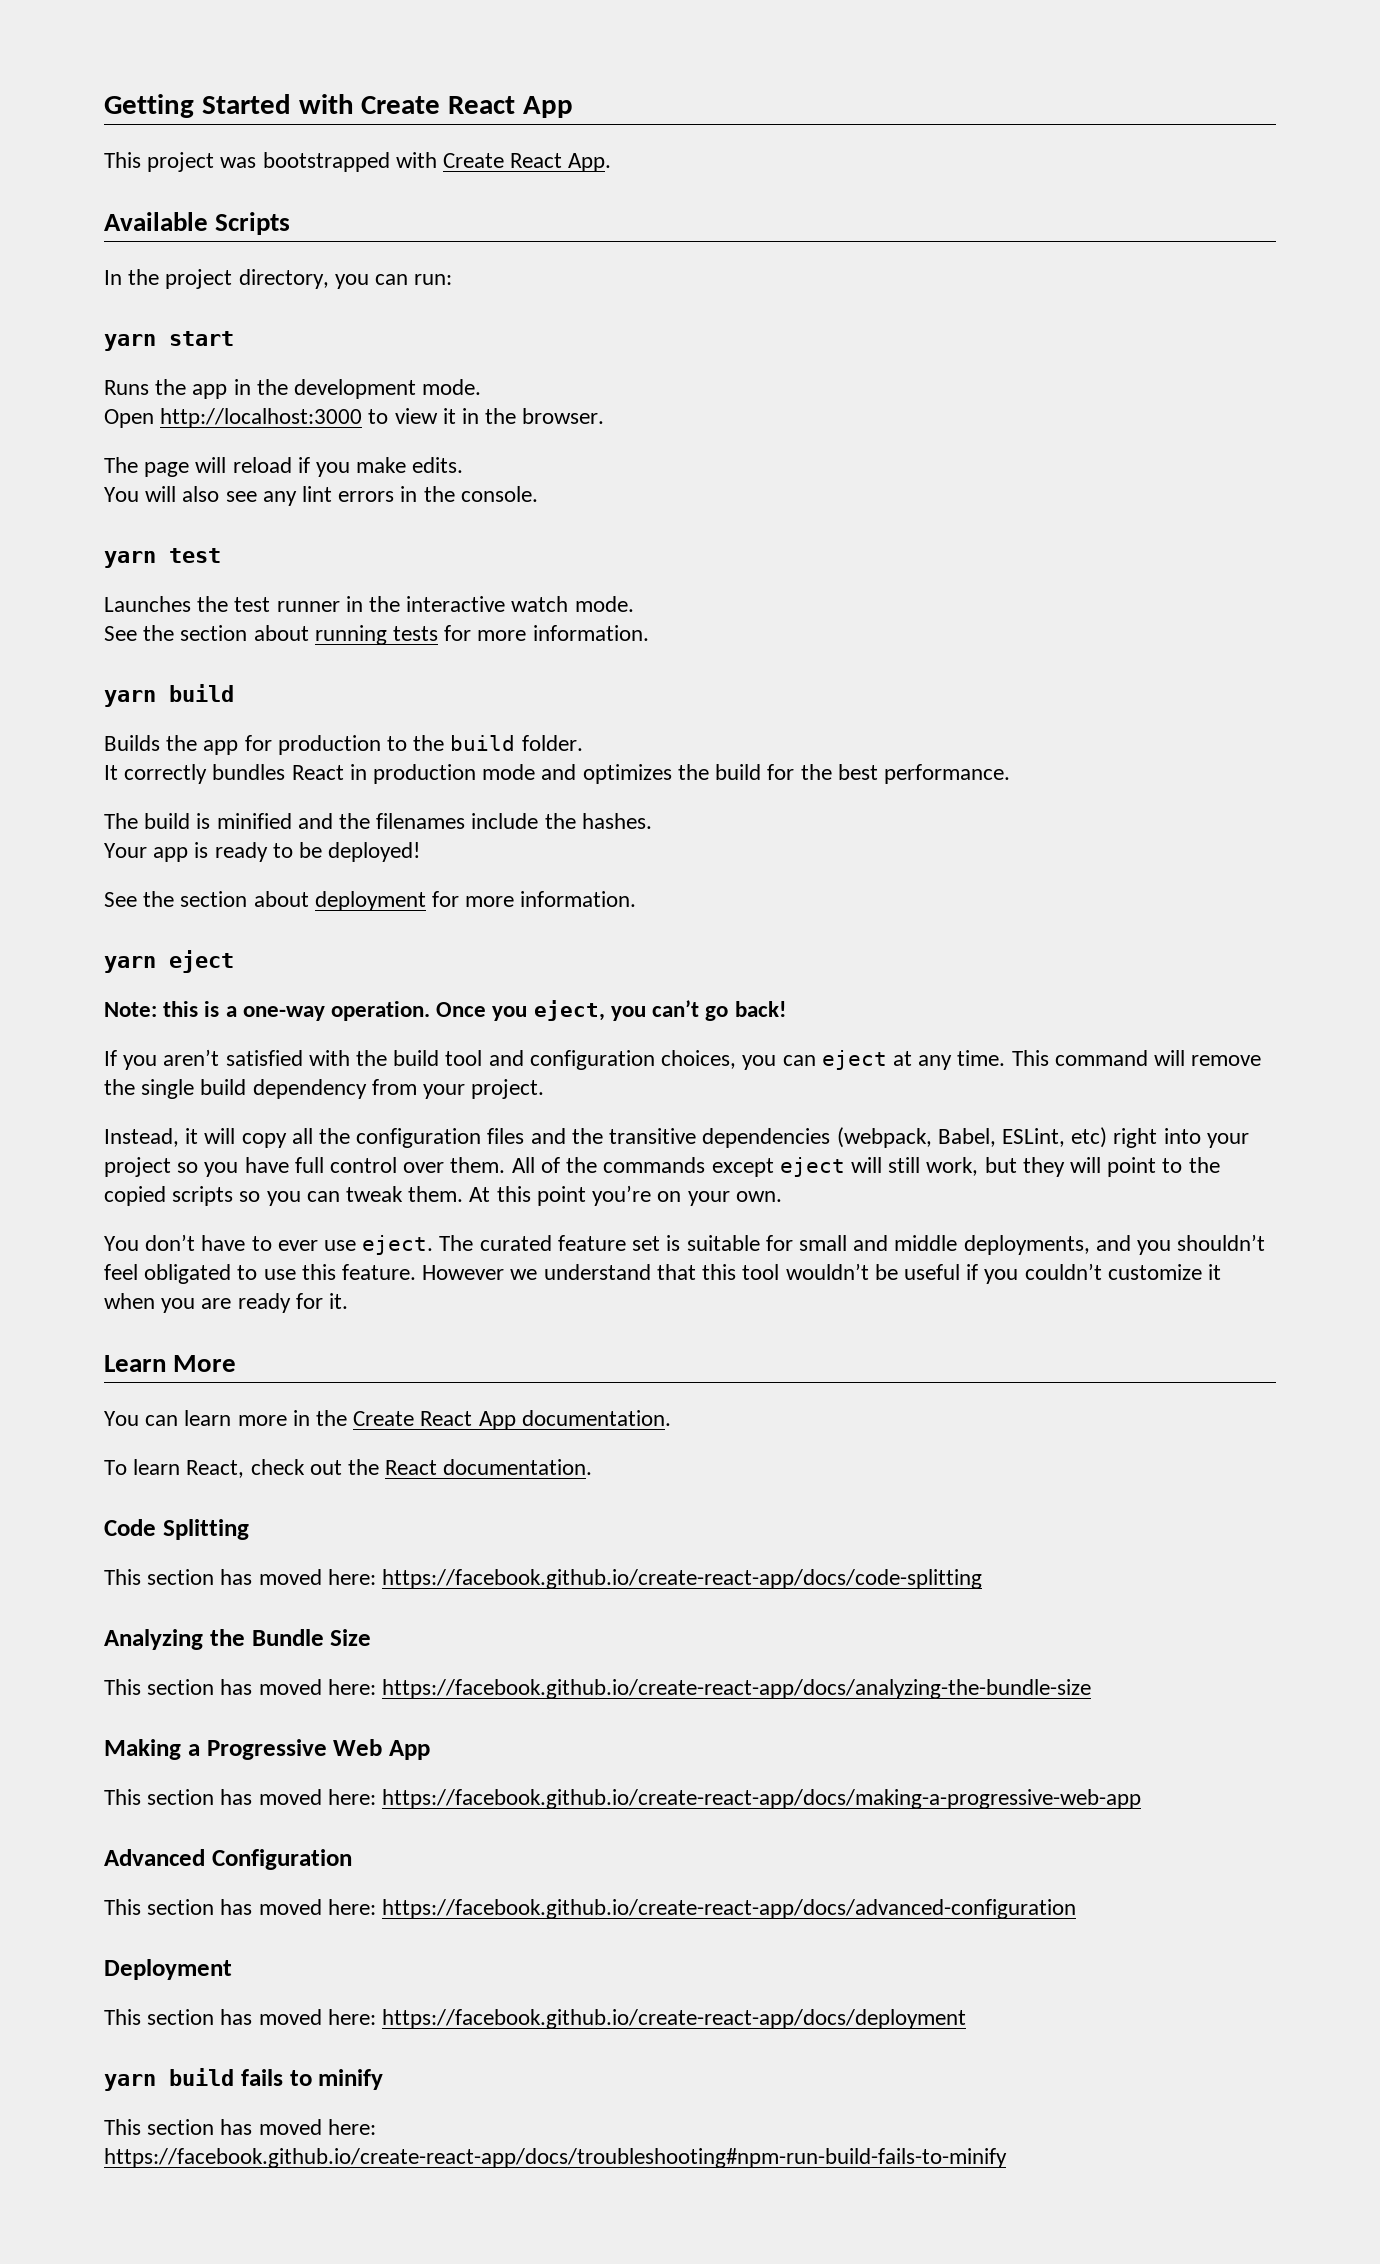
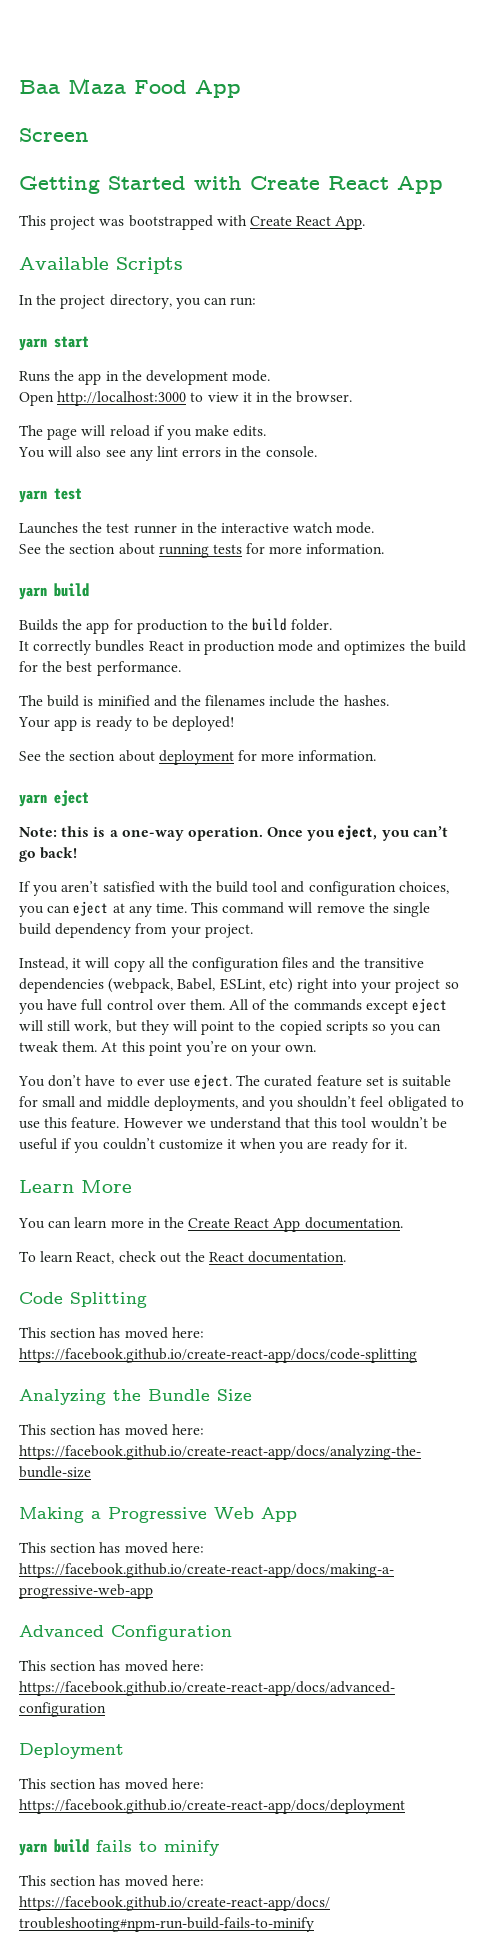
+ Baa Maza Food App
+ Screen

